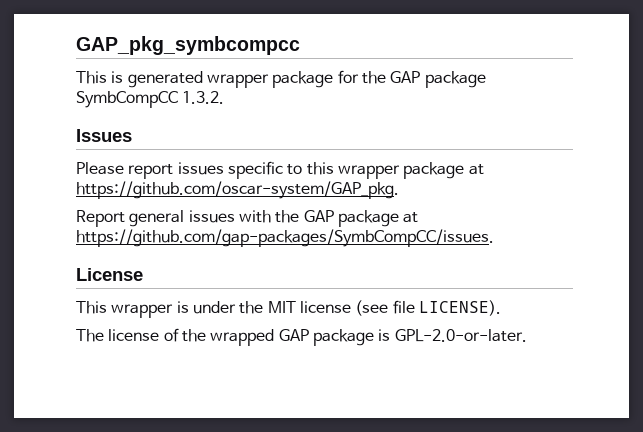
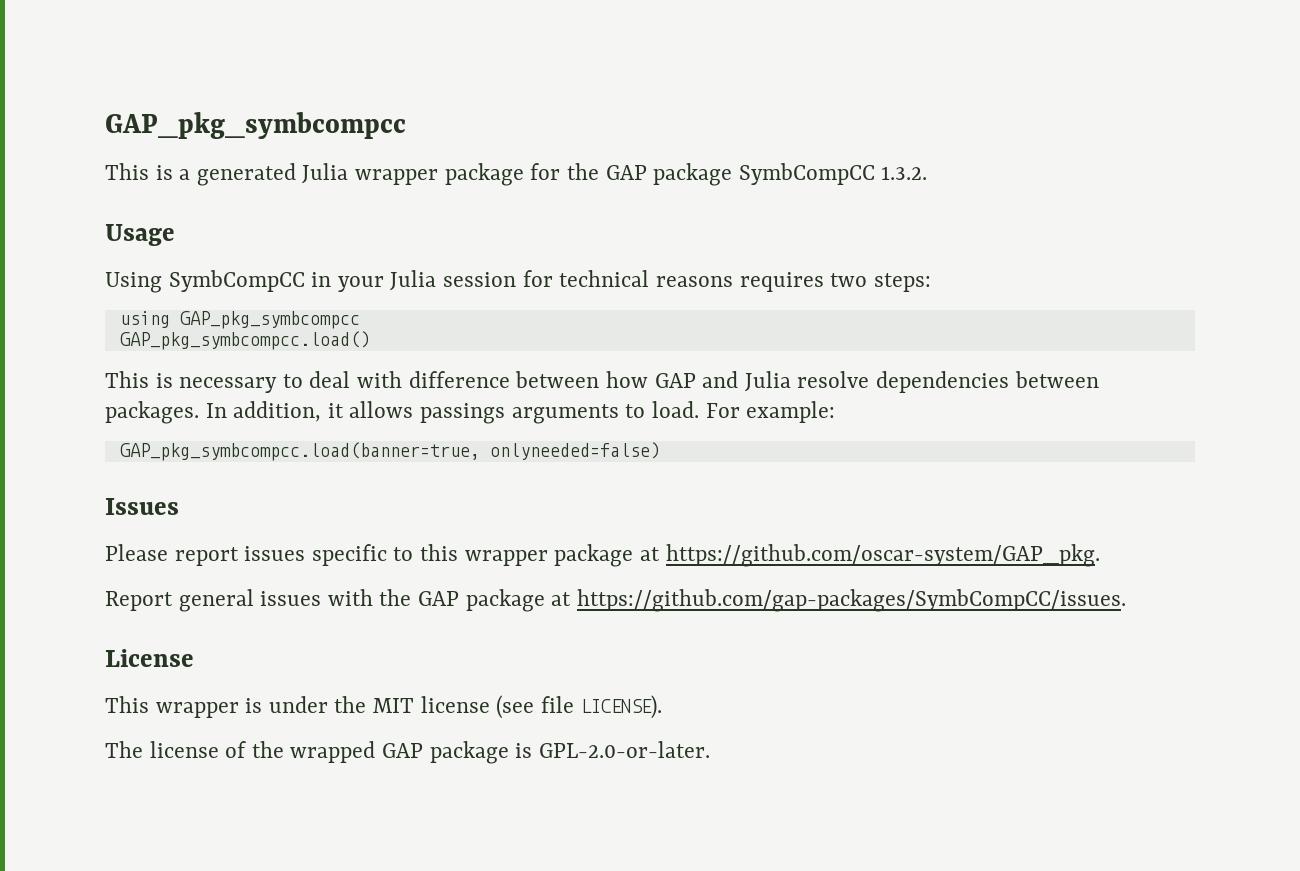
- This is generated wrapper package for the GAP package SymbCompCC 1.3.2.
+ This is a generated Julia wrapper package for the GAP package SymbCompCC 1.3.2.
+ Usage
+ Using SymbCompCC in your Julia session for technical reasons requires two steps:
+ using GAP_pkg_symbcompcc
+ GAP_pkg_symbcompcc.load()
+ This is necessary to deal with difference between how GAP and Julia resolve dependencies between packages. In addition, it allows passings arguments to load. For example:
+ GAP_pkg_symbcompcc.load(banner=true, onlyneeded=false)

